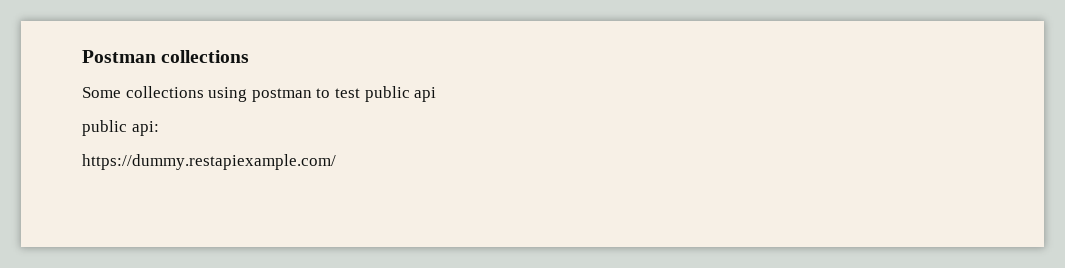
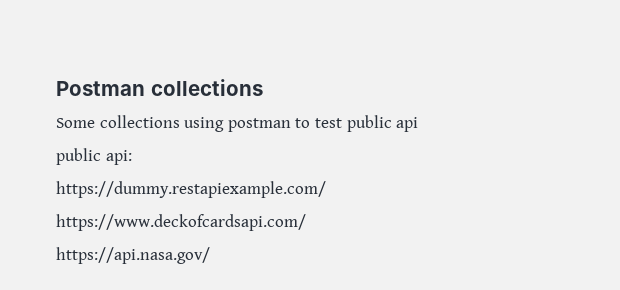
+ https://www.deckofcardsapi.com/
+ https://api.nasa.gov/

